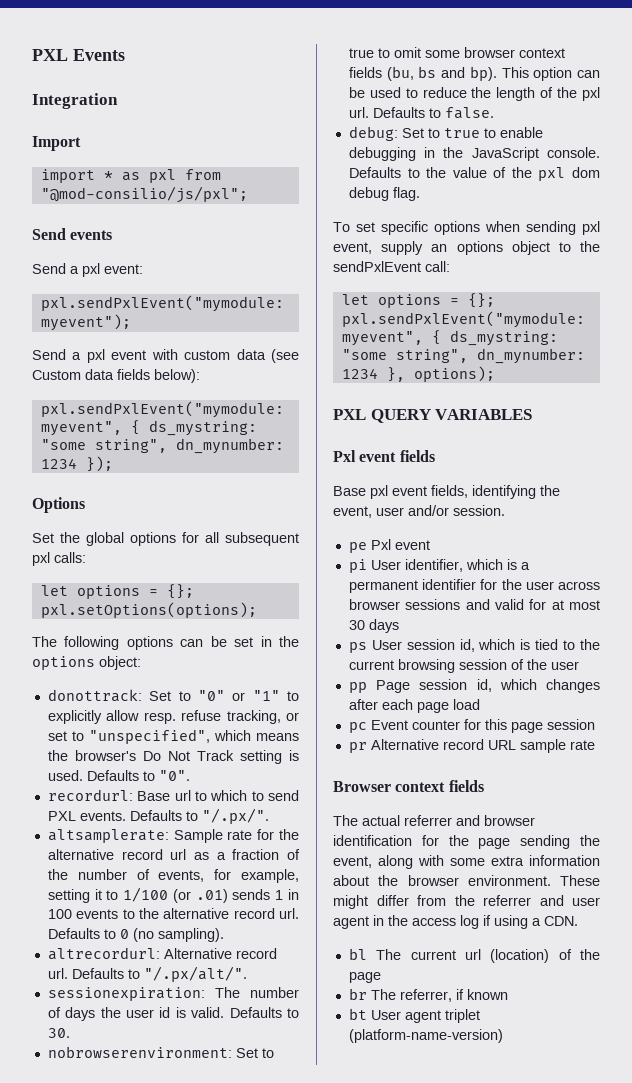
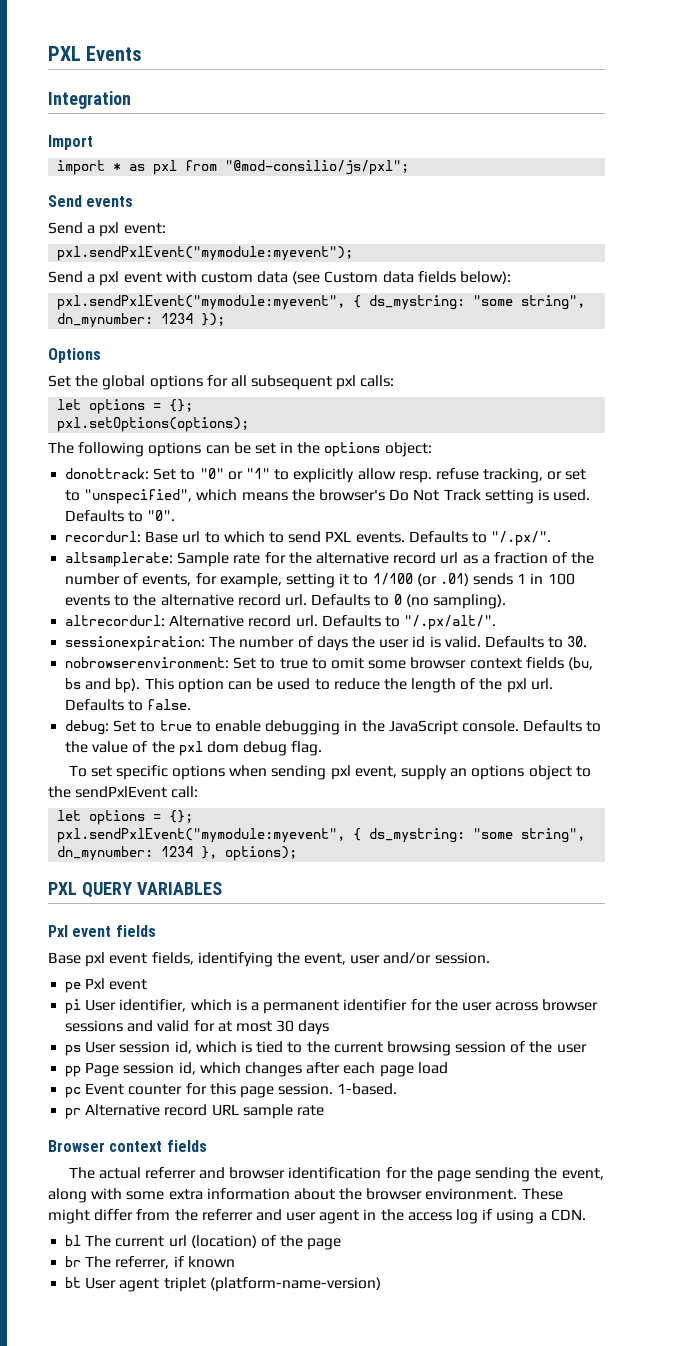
- pc Event counter for this page session
+ pc Event counter for this page session. 1-based.

